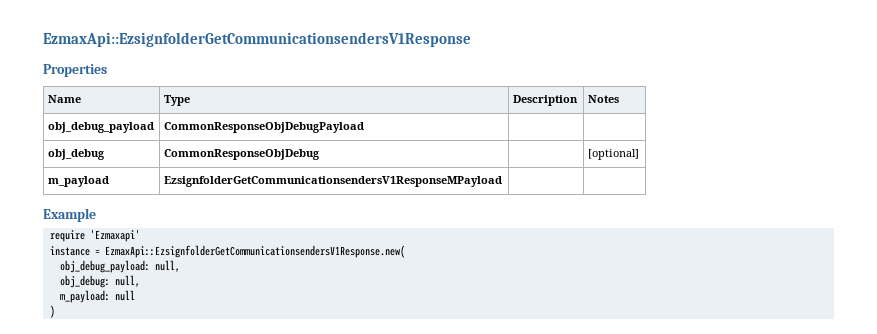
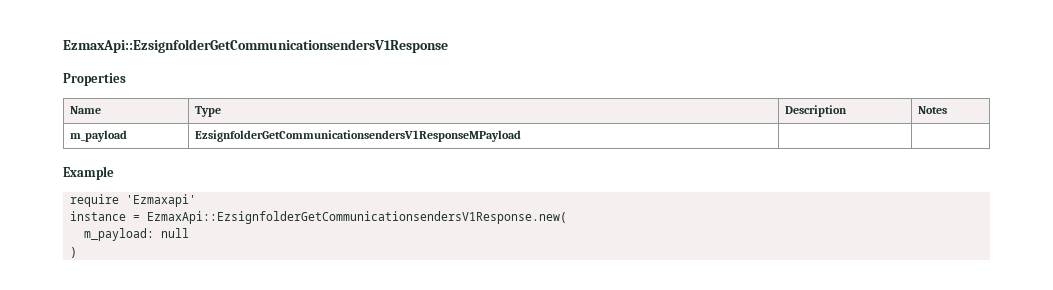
- obj_debug_payload | CommonResponseObjDebugPayload | |
- obj_debug | CommonResponseObjDebug | | [optional]
- obj_debug_payload: null,
- obj_debug: null,

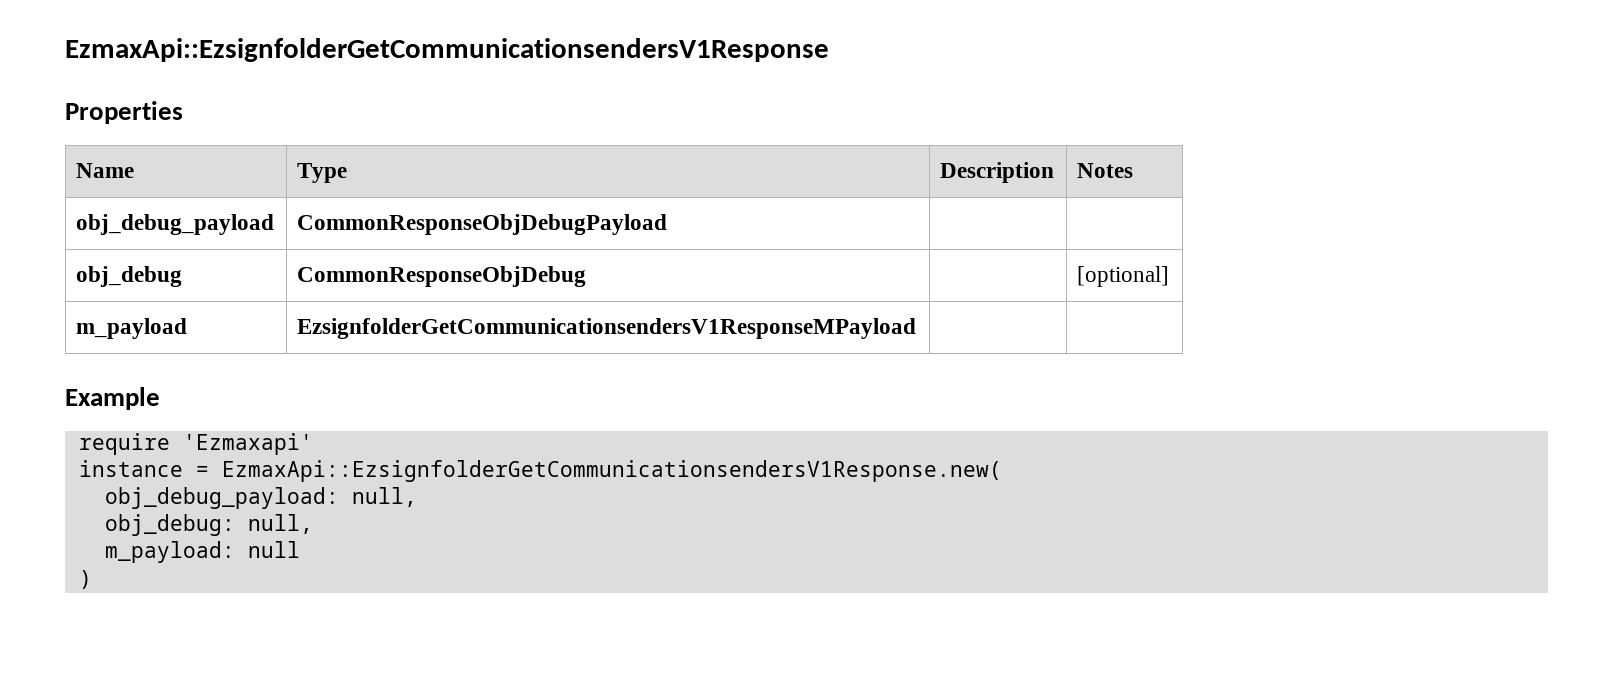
+ obj_debug_payload | CommonResponseObjDebugPayload | |
+ obj_debug | CommonResponseObjDebug | | [optional]
+ obj_debug_payload: null,
+ obj_debug: null,

